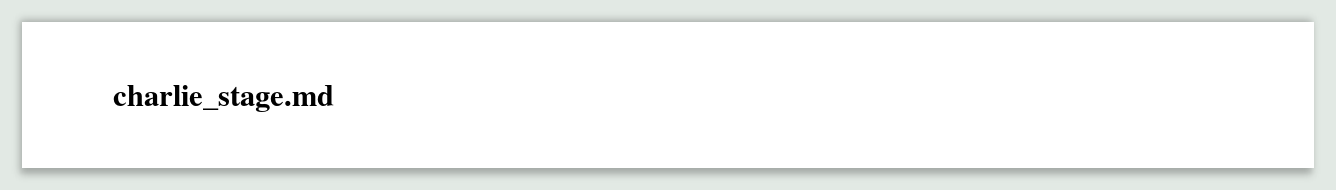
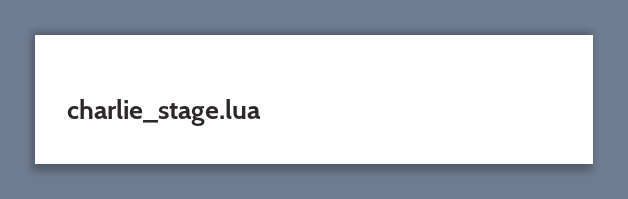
- charlie_stage.md
+ charlie_stage.lua

